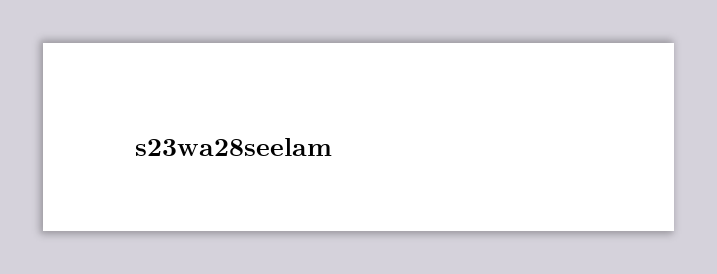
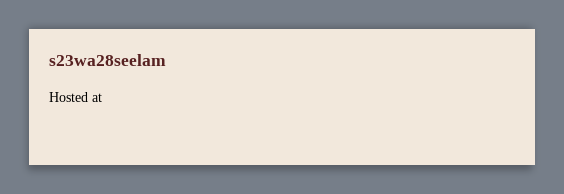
+ Hosted at

